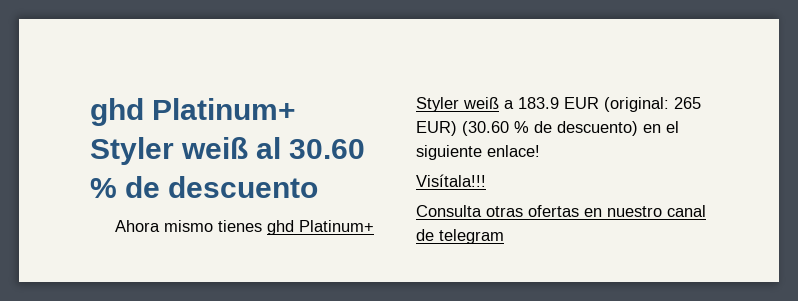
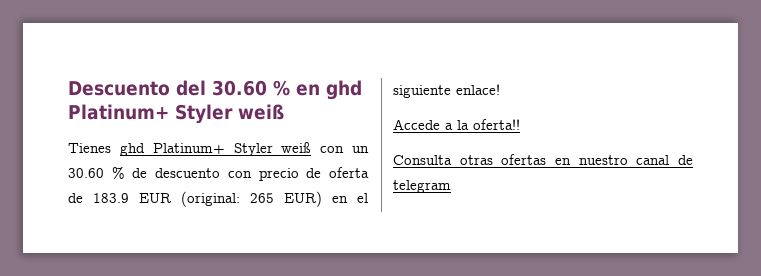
- ghd Platinum+ Styler weiß al 30.60 % de descuento
- Ahora mismo tienes ghd Platinum+ Styler weiß a 183.9 EUR (original: 265 EUR) (30.60 % de descuento) en el siguiente enlace!
+ Descuento del 30.60 % en ghd Platinum+ Styler weiß
+ Tienes ghd Platinum+ Styler weiß con un 30.60 % de descuento con precio de oferta de 183.9 EUR (original: 265 EUR) en el siguiente enlace!
- Visítala!!!
+ Accede a la oferta!!

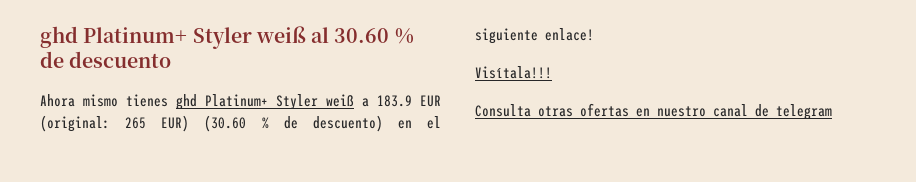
- Descuento del 30.60 % en ghd Platinum+ Styler weiß
- Tienes ghd Platinum+ Styler weiß con un 30.60 % de descuento con precio de oferta de 183.9 EUR (original: 265 EUR) en el siguiente enlace!
+ ghd Platinum+ Styler weiß al 30.60 % de descuento
+ Ahora mismo tienes ghd Platinum+ Styler weiß a 183.9 EUR (original: 265 EUR) (30.60 % de descuento) en el siguiente enlace!
- Accede a la oferta!!
+ Visítala!!!

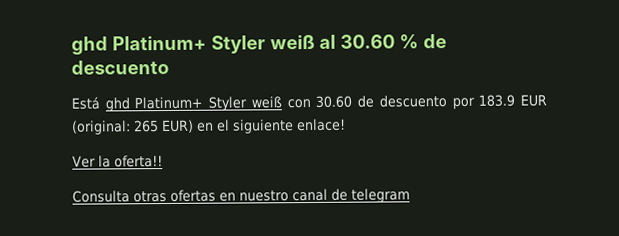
- Ahora mismo tienes ghd Platinum+ Styler weiß a 183.9 EUR (original: 265 EUR) (30.60 % de descuento) en el siguiente enlace!
+ Está ghd Platinum+ Styler weiß con 30.60 de descuento por 183.9 EUR (original: 265 EUR) en el siguiente enlace!
- Visítala!!!
+ Ver la oferta!!

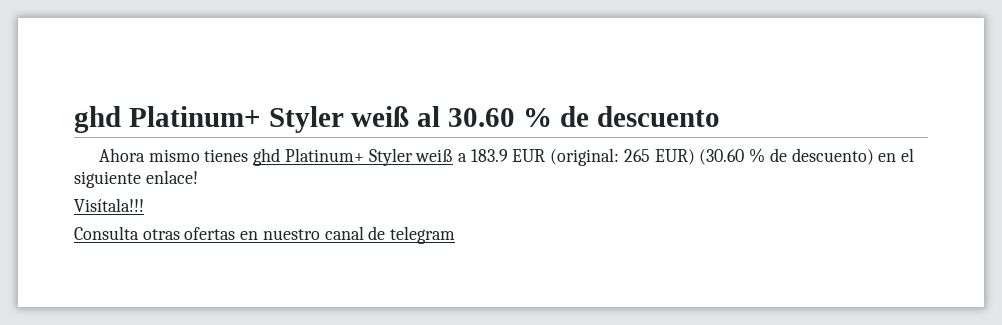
- Está ghd Platinum+ Styler weiß con 30.60 de descuento por 183.9 EUR (original: 265 EUR) en el siguiente enlace!
+ Ahora mismo tienes ghd Platinum+ Styler weiß a 183.9 EUR (original: 265 EUR) (30.60 % de descuento) en el siguiente enlace!
- Ver la oferta!!
+ Visítala!!!

